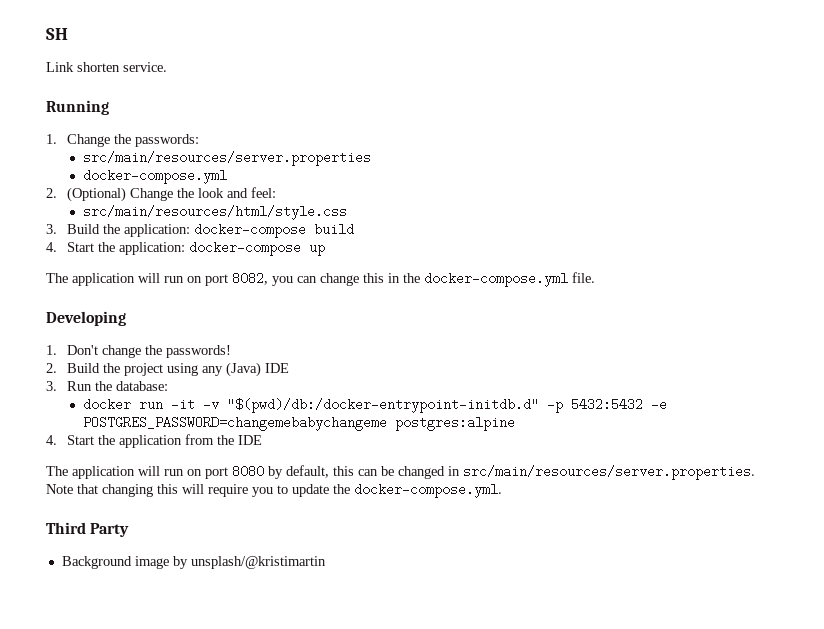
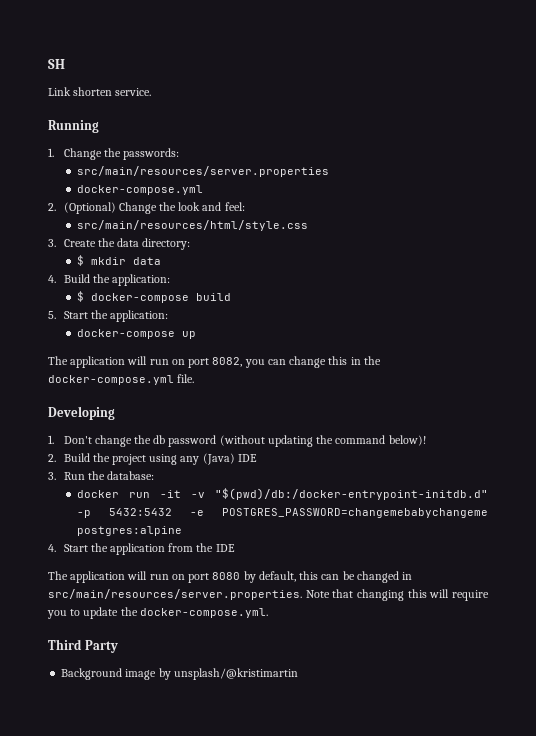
- 3. Build the application: docker-compose build
+ 3. Create the data directory:
+ $ mkdir data
+ 4. Build the application:
+ $ docker-compose build
- 4. Start the application: docker-compose up
+ 5. Start the application:
+ docker-compose up
- 1. Don't change the passwords!
+ 1. Don't change the db password (without updating the command below)!

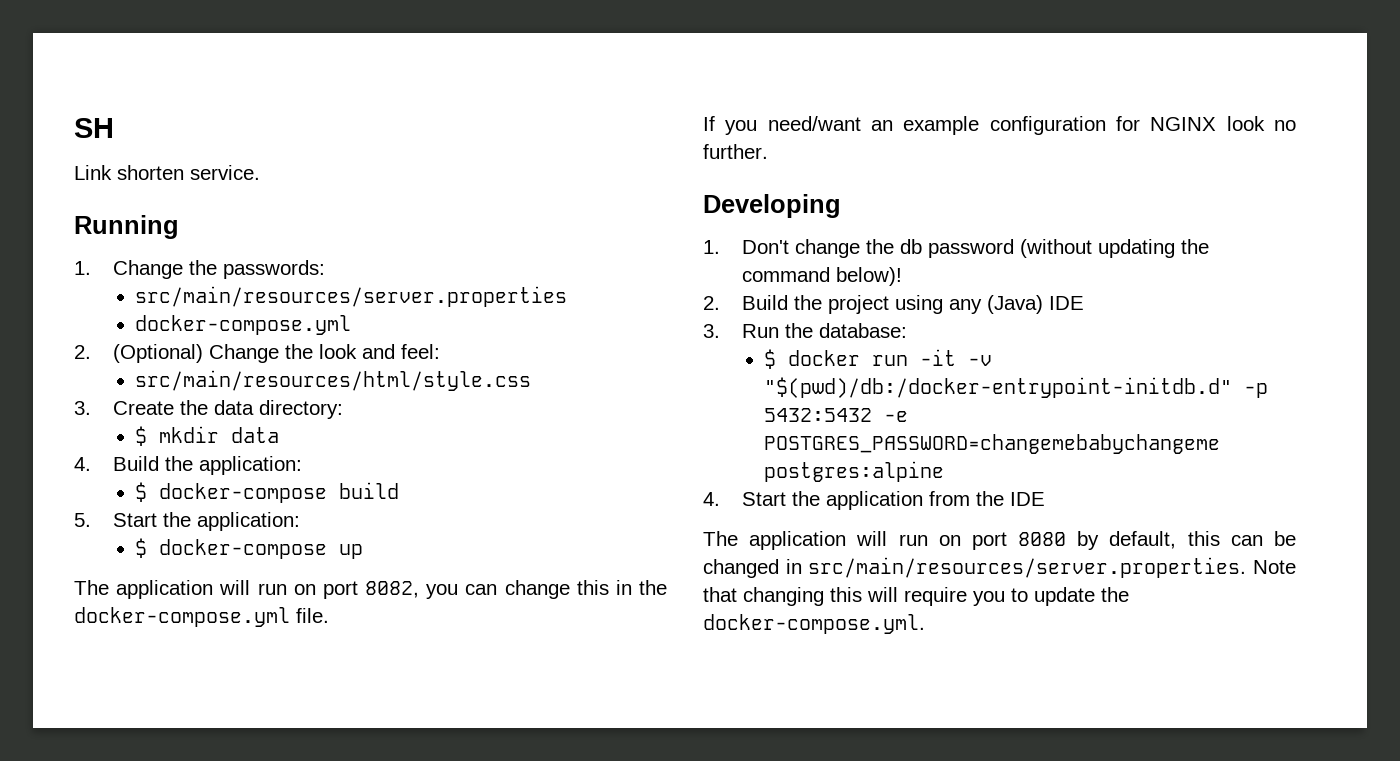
- docker-compose up
+ $ docker-compose up
+ If you need/want an example configuration for NGINX look no further.
- docker run -it -v "$(pwd)/db:/docker-entrypoint-initdb.d" -p 5432:5432 -e POSTGRES_PASSWORD=changemebabychangeme postgres:alpine
+ $ docker run -it -v "$(pwd)/db:/docker-entrypoint-initdb.d" -p 5432:5432 -e POSTGRES_PASSWORD=changemebabychangeme postgres:alpine
- Third Party
- Background image by unsplash/@kristimartin

